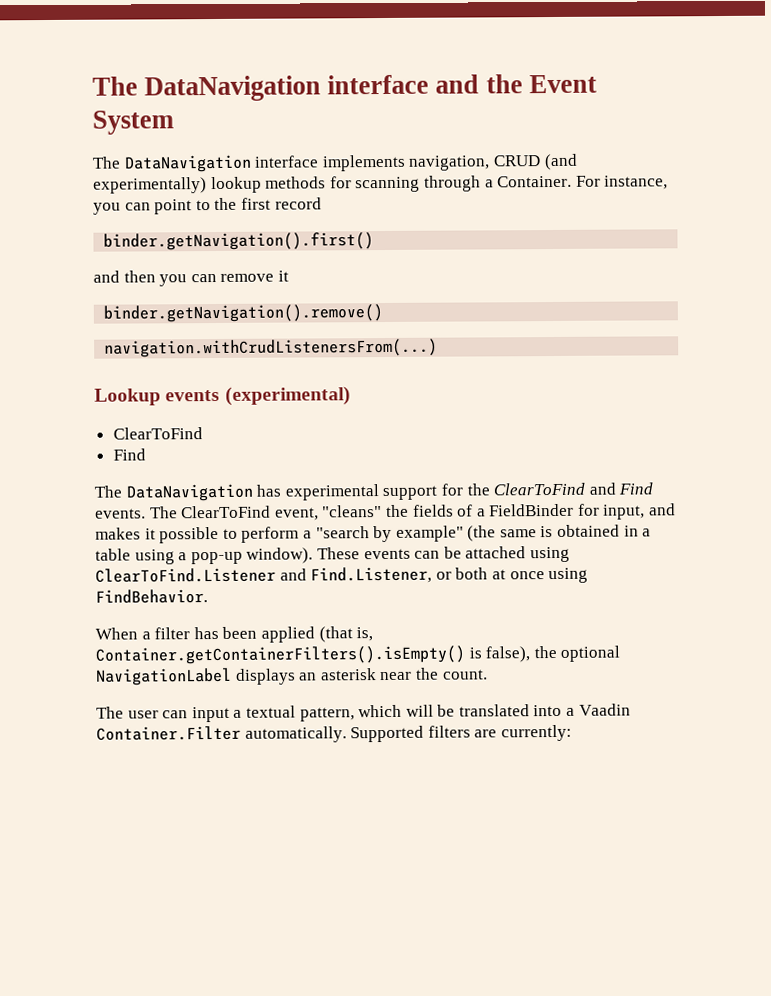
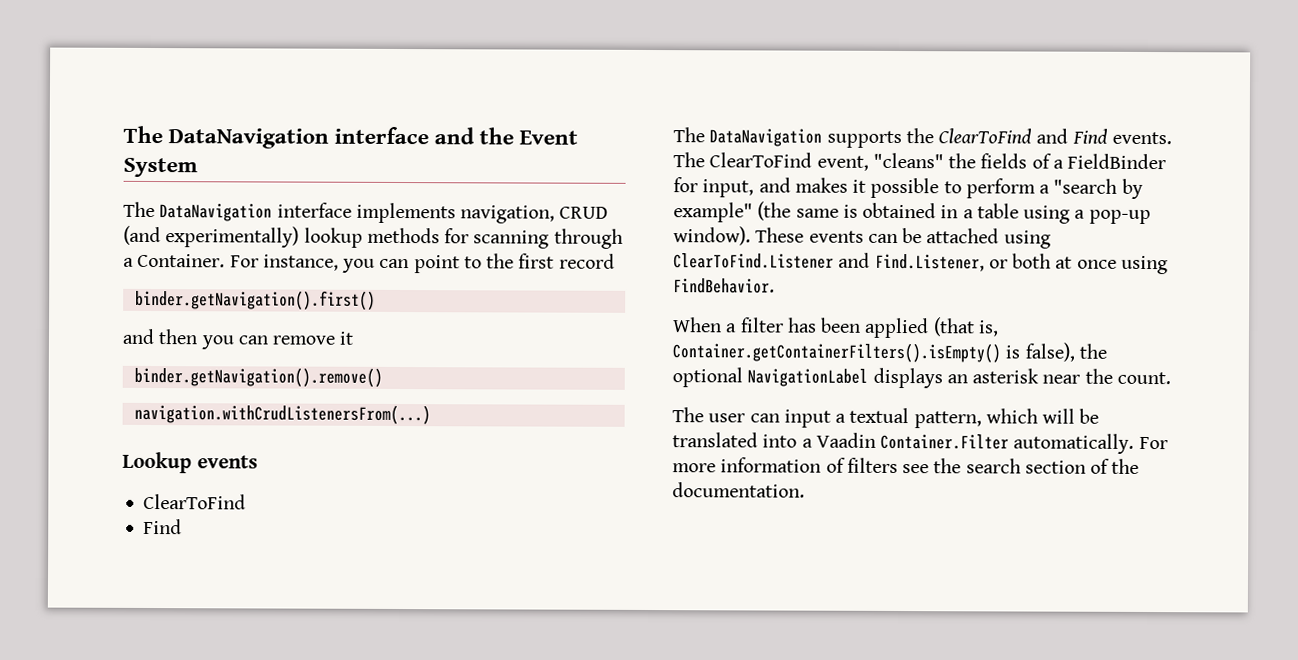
- Lookup events (experimental)
+ Lookup events
- The DataNavigation has experimental support for the ClearToFind and Find events.
+ The DataNavigation supports the ClearToFind and Find events.
- Supported filters are currently:
+ For more information of filters see the search section of the documentation.

